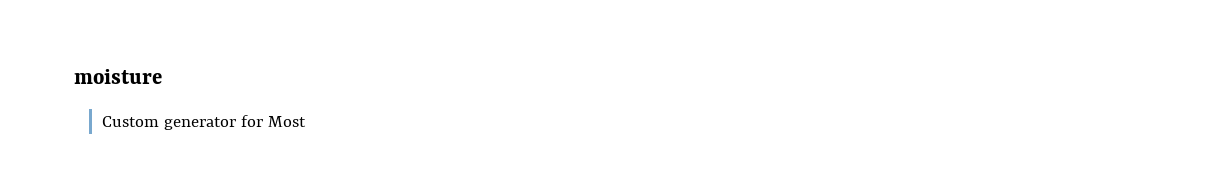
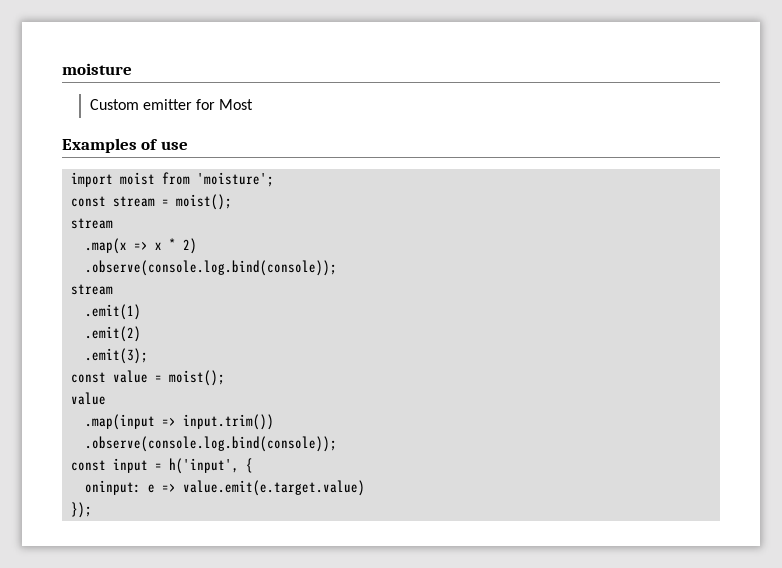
- Custom generator for Most
+ Custom emitter for Most
+ Examples of use
+ import moist from 'moisture';
+ const stream = moist();
+ stream
+ .map(x => x * 2)
+ .observe(console.log.bind(console));
+ stream
+ .emit(1)
+ .emit(2)
+ .emit(3);
+ const value = moist();
+ value
+ .map(input => input.trim())
+ .observe(console.log.bind(console));
+ const input = h('input', {
+ oninput: e => value.emit(e.target.value)
+ });

